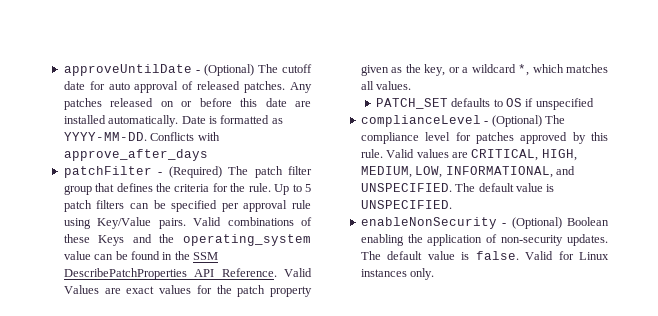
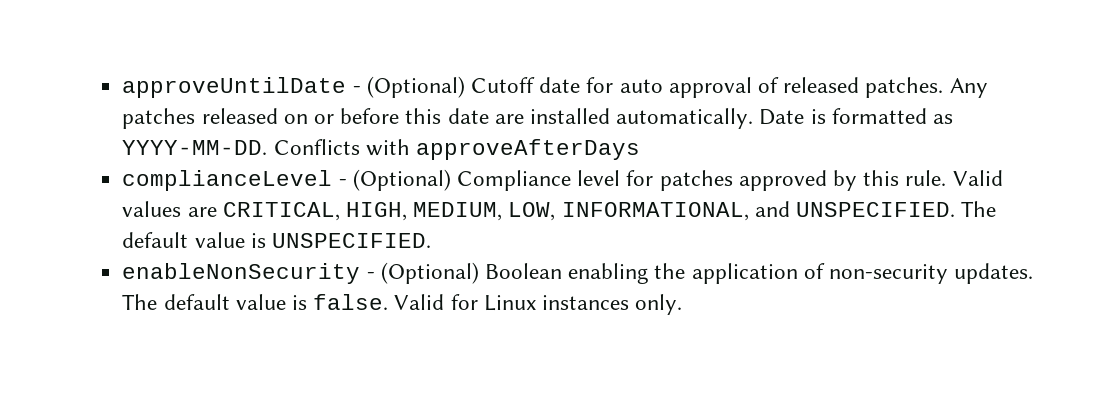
- approveUntilDate - (Optional) The cutoff date for auto approval of released patches.
+ approveUntilDate - (Optional) Cutoff date for auto approval of released patches.
- Conflicts with approve_after_days
- patchFilter - (Required) The patch filter group that defines the criteria for the rule. Up to 5 patch filters can be specified per approval rule using Key/Value pairs. Valid combinations of these Keys and the operating_system value can be found in the SSM DescribePatchProperties API Reference. Valid Values are exact values for the patch property given as the key, or a wildcard *, which matches all values.
- PATCH_SET defaults to OS if unspecified
+ Conflicts with approveAfterDays
- complianceLevel - (Optional) The compliance level for patches approved by this rule.
+ complianceLevel - (Optional) Compliance level for patches approved by this rule.

